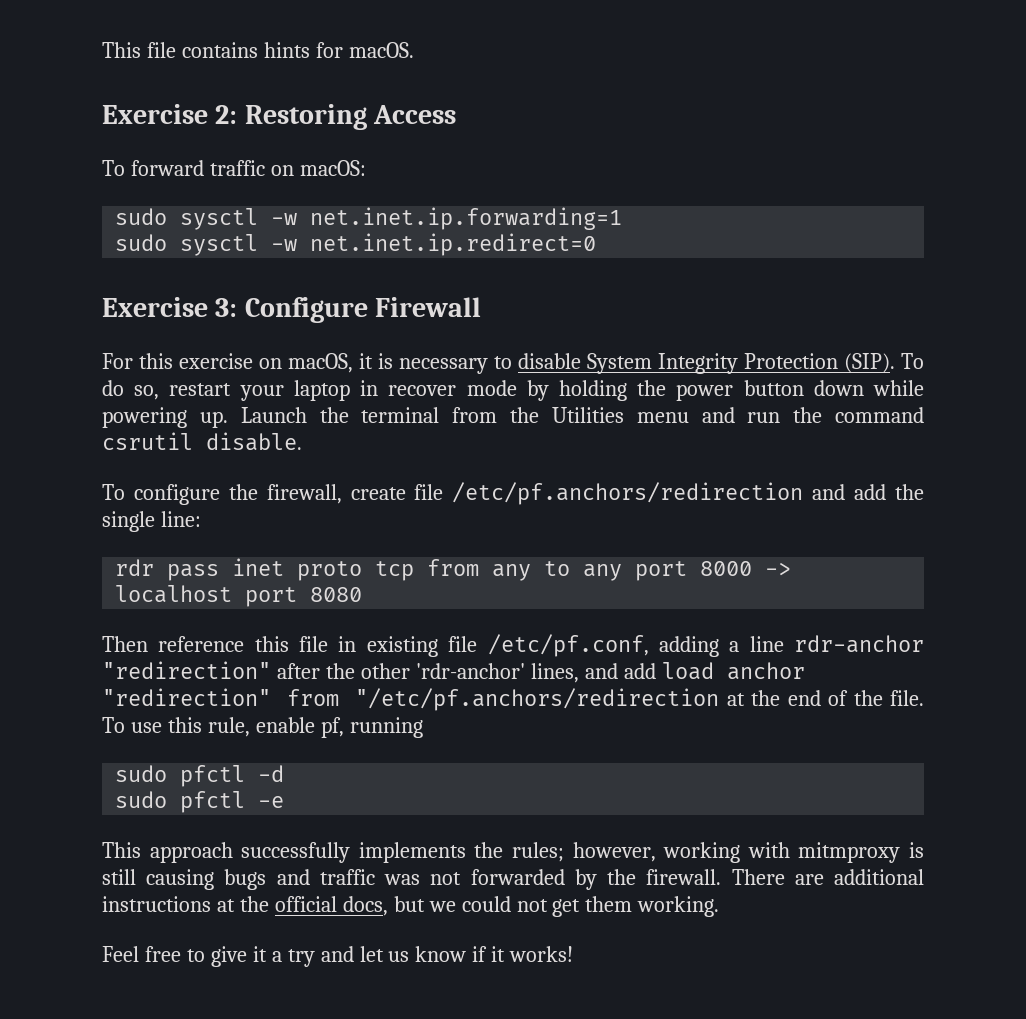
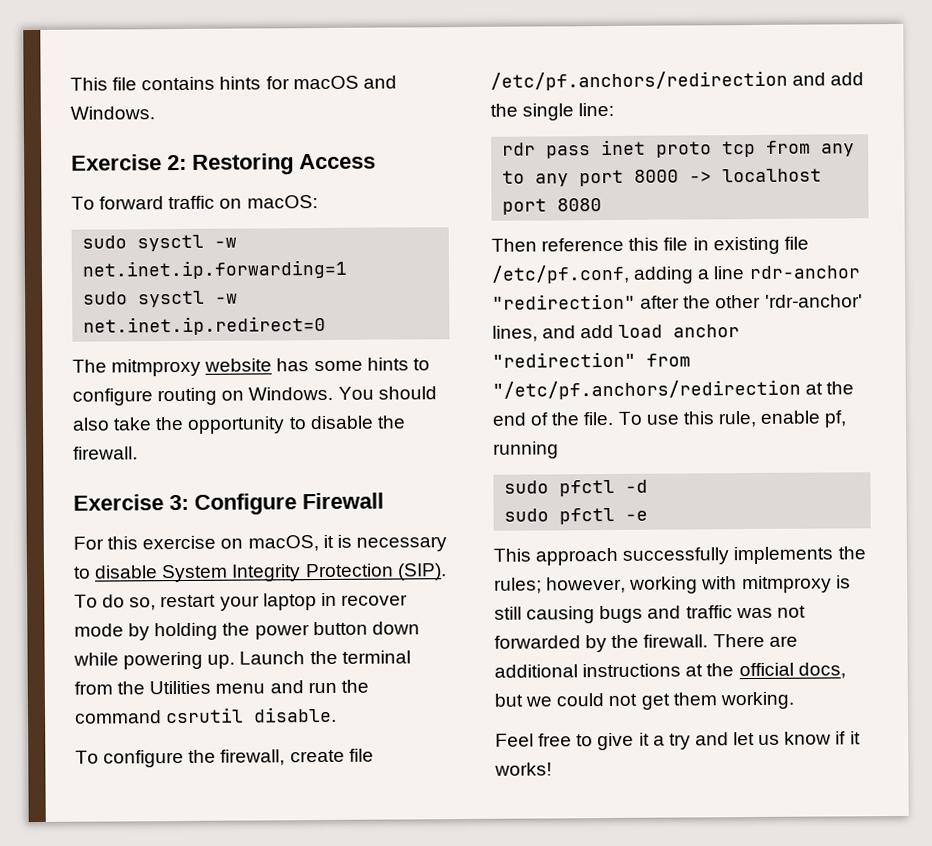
- This file contains hints for macOS.
+ This file contains hints for macOS and Windows.
+ The mitmproxy website has some hints to configure routing on Windows. You should also take the opportunity to disable the firewall.

